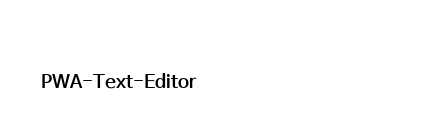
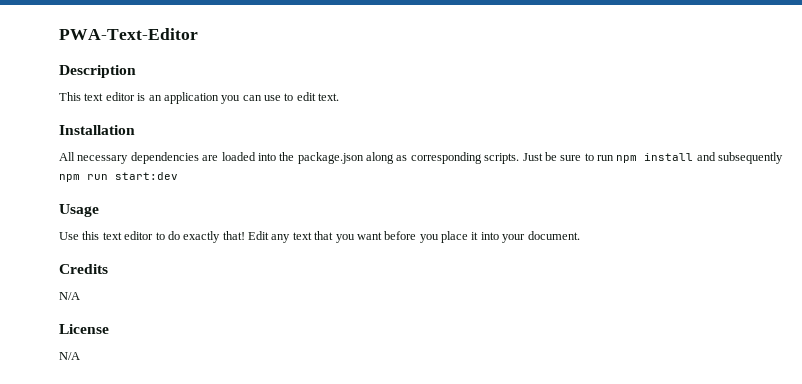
+ Description
+ This text editor is an application you can use to edit text.
+ Installation
+ All necessary dependencies are loaded into the package.json along as corresponding scripts. Just be sure to run npm install and subsequently npm run start:dev
+ Usage
+ Use this text editor to do exactly that! Edit any text that you want before you place it into your document.
+ Credits
+ N/A
+ License
+ N/A

